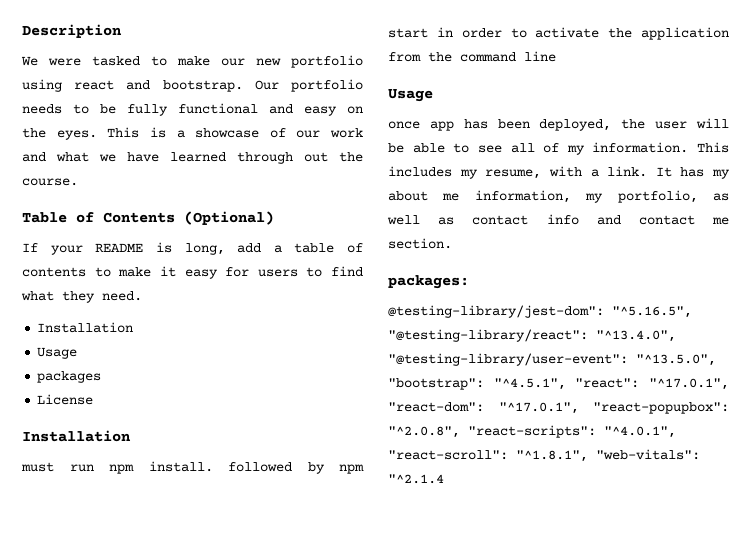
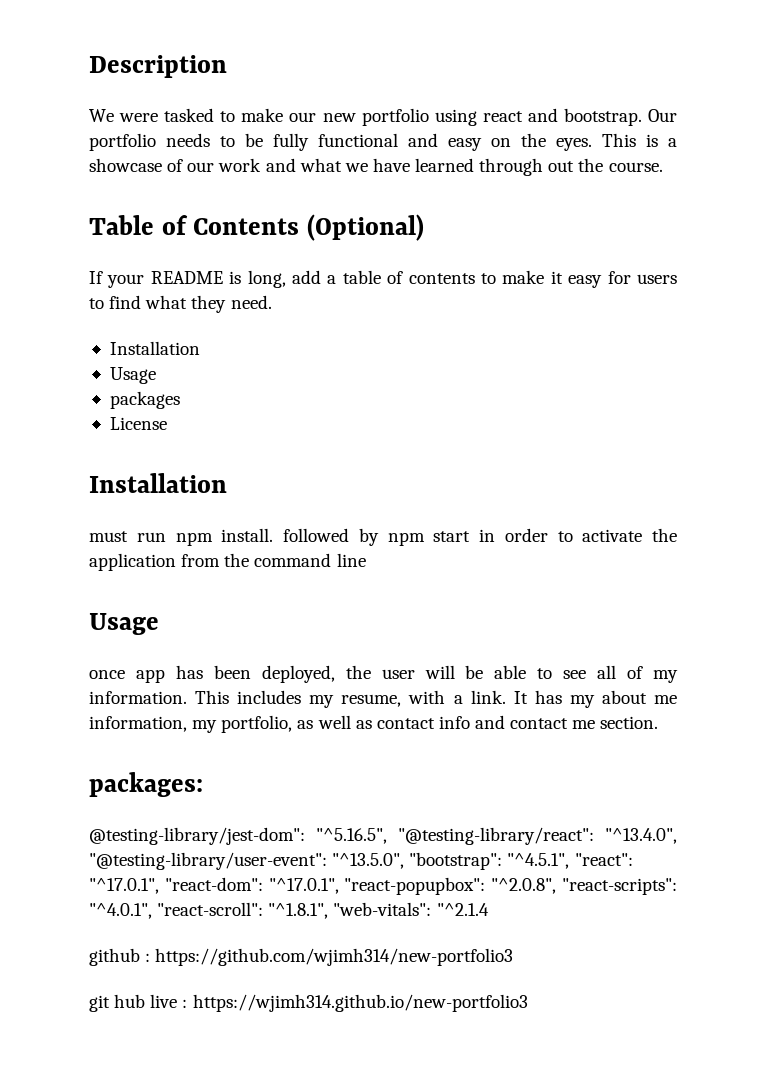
+ github : https://github.com/wjimh314/new-portfolio3
+ git hub live : https://wjimh314.github.io/new-portfolio3

